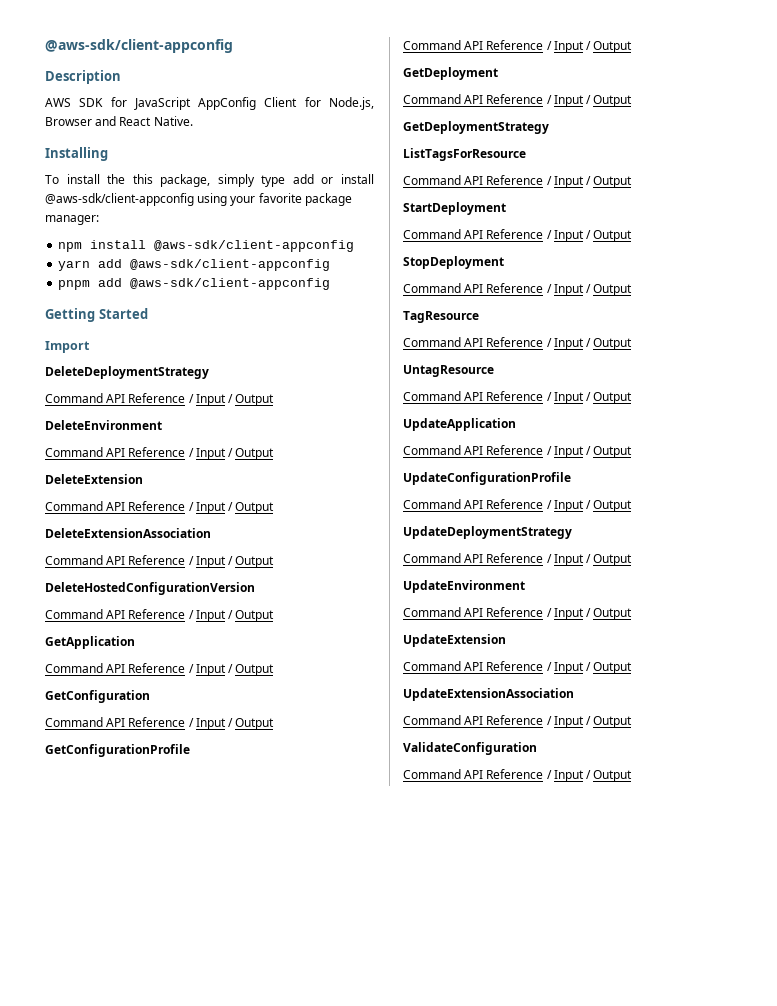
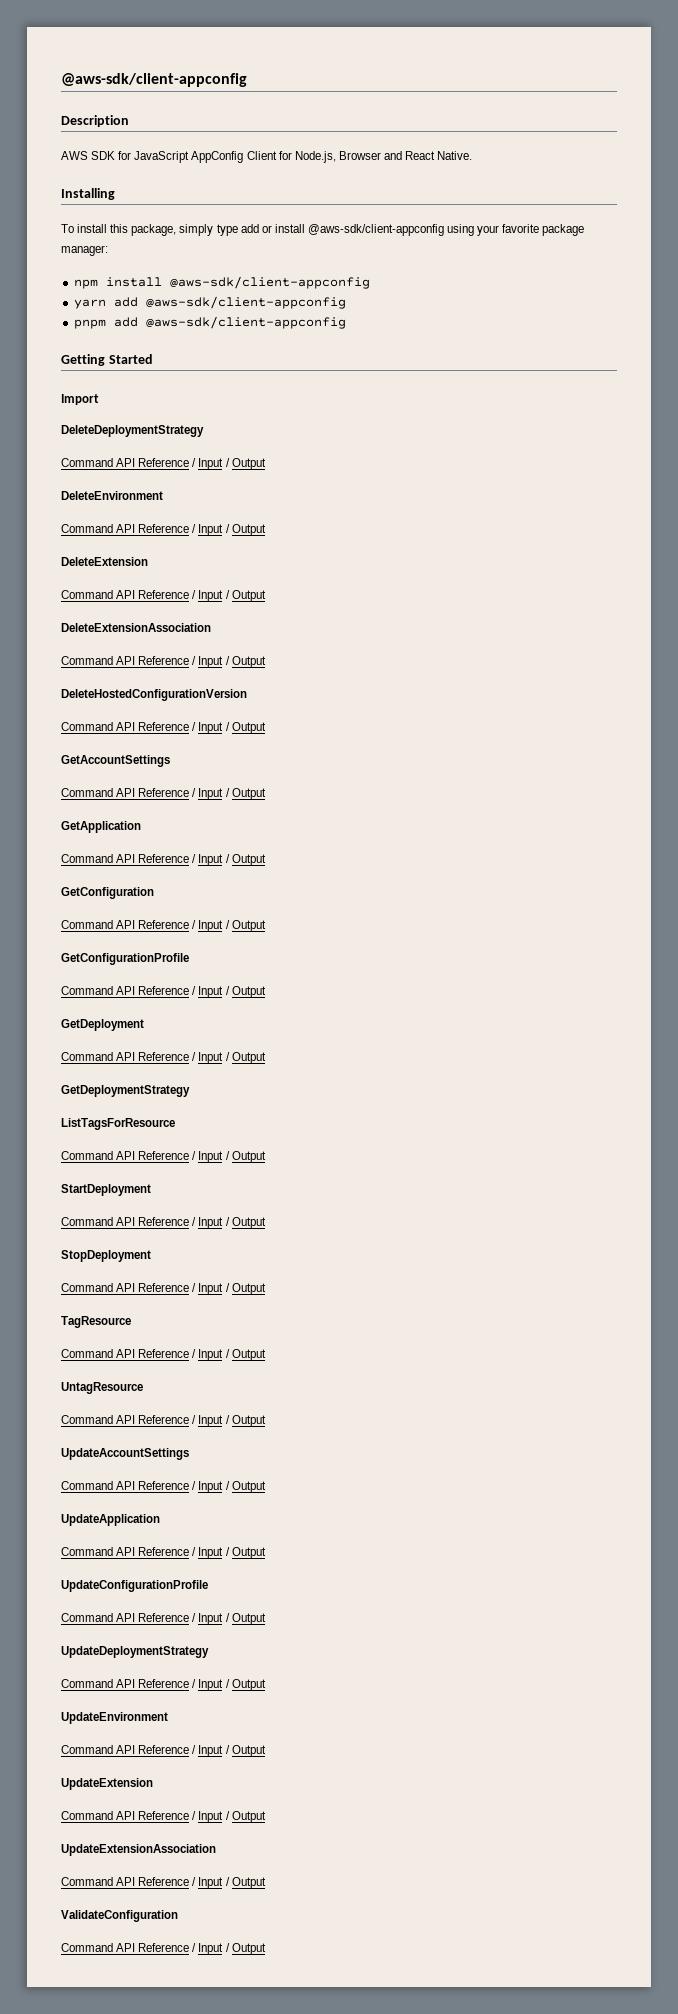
- To install the this package, simply type add or install @aws-sdk/client-appconfig using your favorite package manager:
+ To install this package, simply type add or install @aws-sdk/client-appconfig using your favorite package manager:
+ GetAccountSettings
+ Command API Reference / Input / Output
+ UpdateAccountSettings
+ Command API Reference / Input / Output

